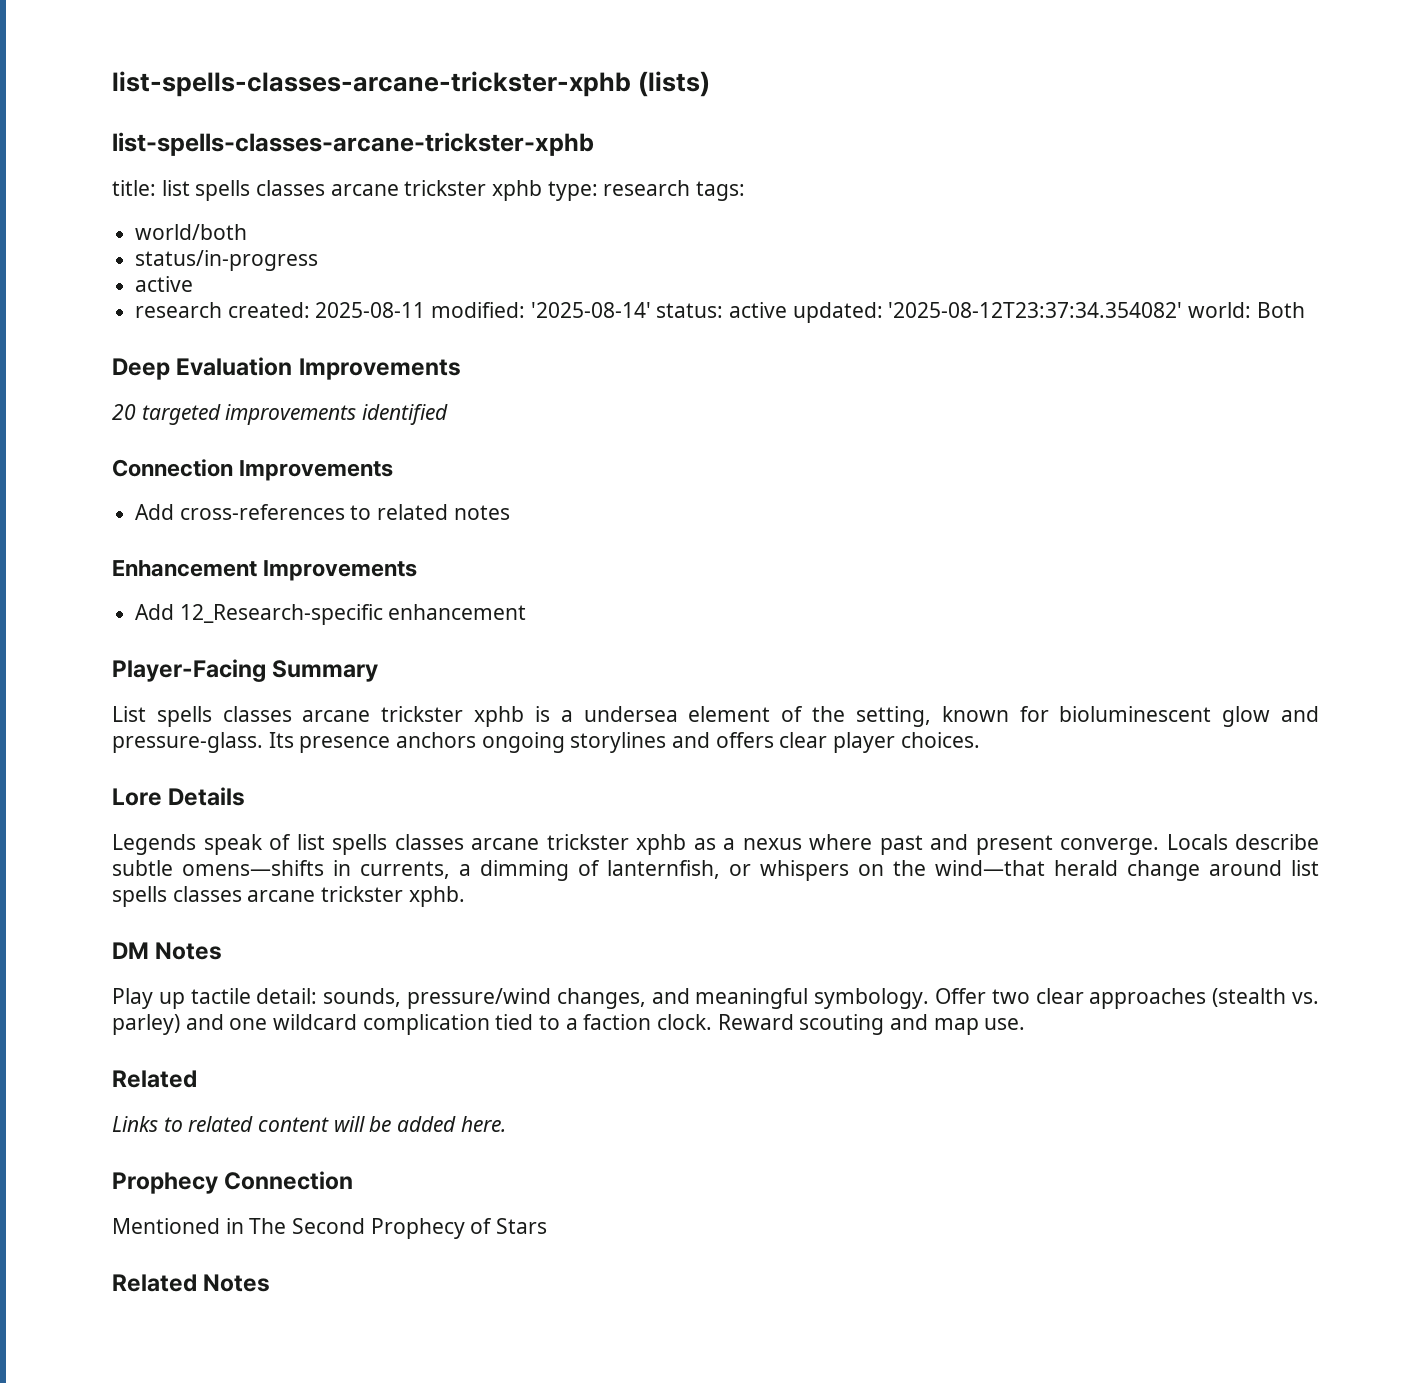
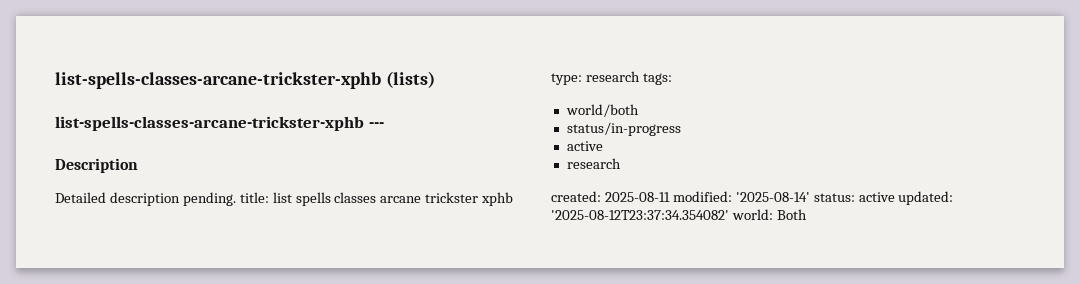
  list-spells-classes-arcane-trickster-xphb (lists)
- list-spells-classes-arcane-trickster-xphb
- title: list spells classes arcane trickster xphb type: research tags:
+ list-spells-classes-arcane-trickster-xphb ---
+ Description
+ Detailed description pending. title: list spells classes arcane trickster xphb type: research tags:
  status/in-progress
  active
- research created: 2025-08-11 modified: '2025-08-14' status: active updated: '2025-08-12T23:37:34.354082' world: Both
+ research
+ created: 2025-08-11 modified: '2025-08-14' status: active updated: '2025-08-12T23:37:34.354082' world: Both
- Deep Evaluation Improvements
- 20 targeted improvements identified
- Connection Improvements
- Add cross-references to related notes
- Enhancement Improvements
- Add 12_Research-specific enhancement
- Player-Facing Summary
- List spells classes arcane trickster xphb is a undersea element of the setting, known for bioluminescent glow and pressure-glass. Its presence anchors ongoing storylines and offers clear player choices.
- Lore Details
- Legends speak of list spells classes arcane trickster xphb as a nexus where past and present converge. Locals describe subtle omens—shifts in currents, a dimming of lanternfish, or whispers on the wind—that herald change around list spells classes arcane trickster xphb.
- DM Notes
- Play up tactile detail: sounds, pressure/wind changes, and meaningful symbology. Offer two clear approaches (stealth vs. parley) and one wildcard complication tied to a faction clock. Reward scouting and map use.
- Related
- Links to related content will be added here.
- Prophecy Connection
- Mentioned in The Second Prophecy of Stars
- Related Notes

